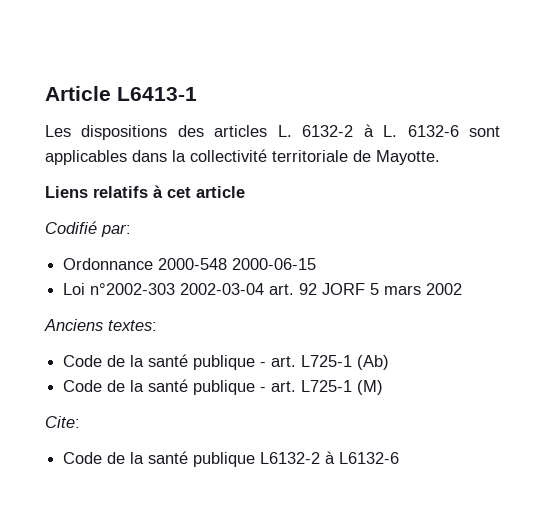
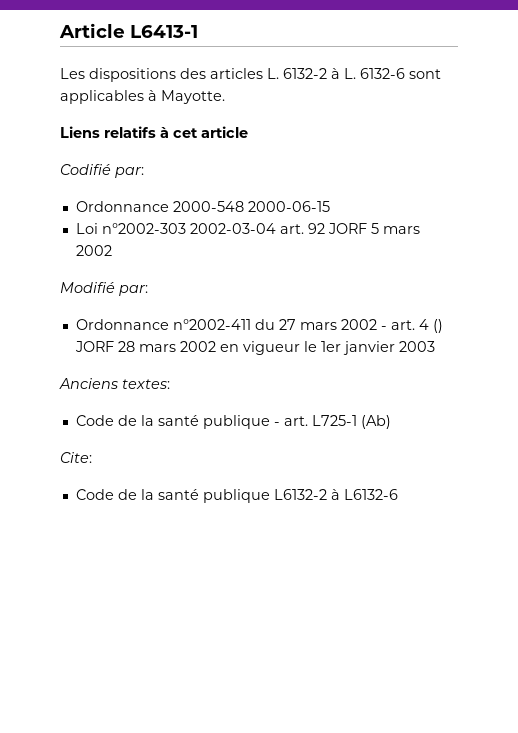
- Les dispositions des articles L. 6132-2 à L. 6132-6 sont applicables dans la collectivité territoriale de Mayotte.
+ Les dispositions des articles L. 6132-2 à L. 6132-6 sont applicables à Mayotte.
+ Modifié par:
+ Ordonnance n°2002-411 du 27 mars 2002 - art. 4 () JORF 28 mars 2002 en vigueur le 1er janvier 2003
- Code de la santé publique - art. L725-1 (M)

